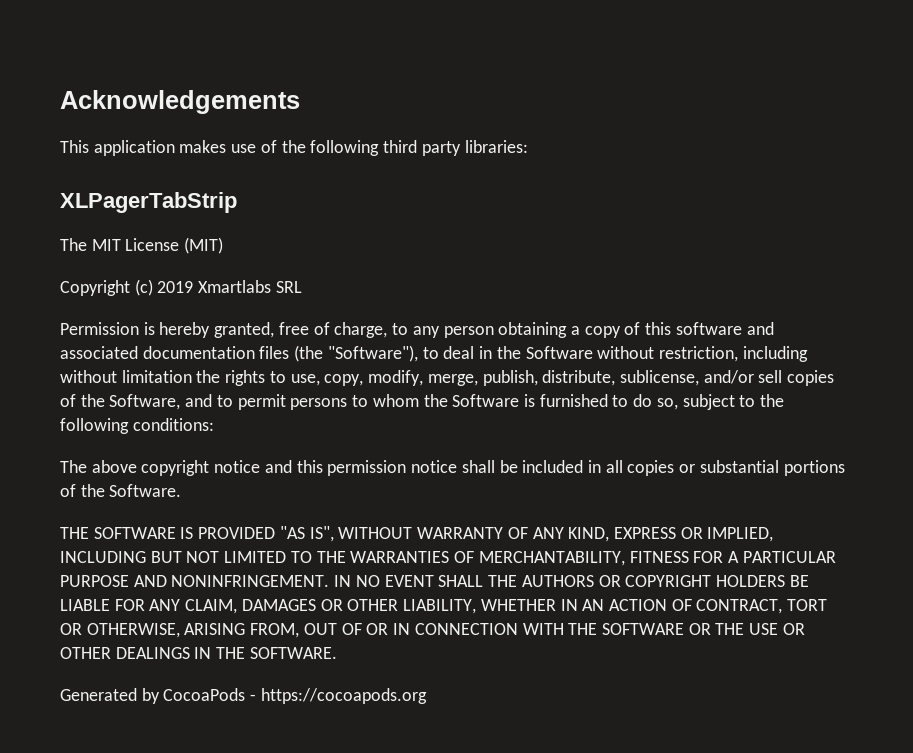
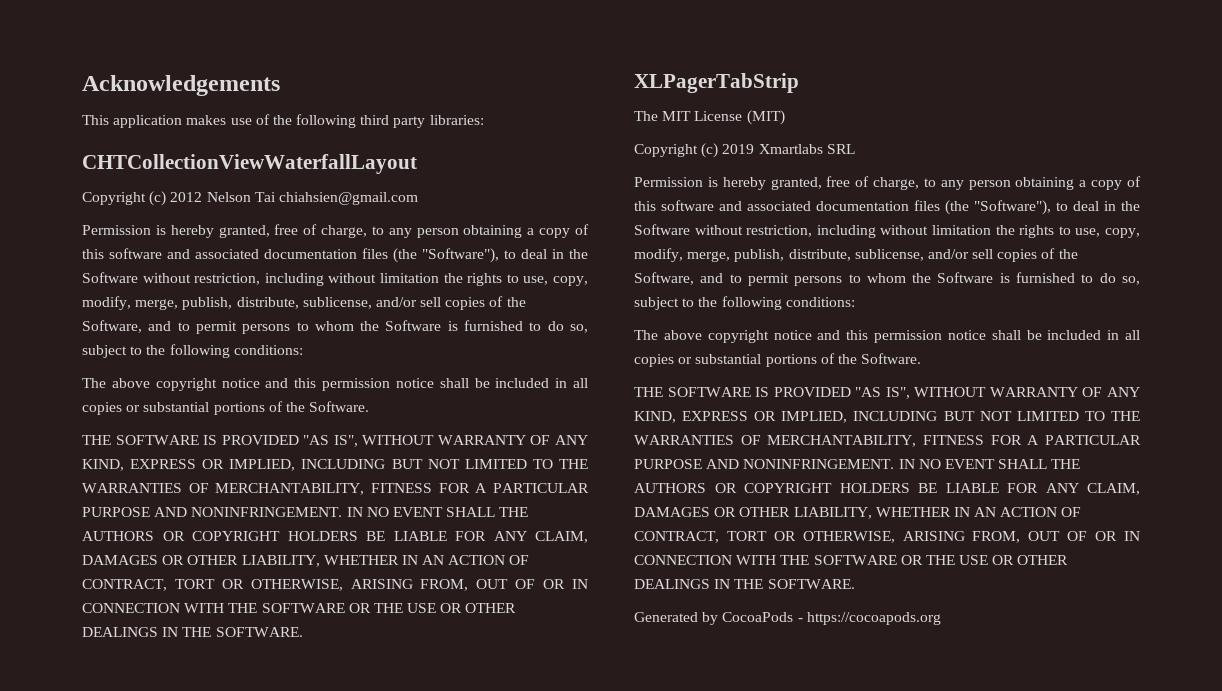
+ CHTCollectionViewWaterfallLayout
+ Copyright (c) 2012 Nelson Tai chiahsien@gmail.com
+ Permission is hereby granted, free of charge, to any person obtaining a copy of this software and associated documentation files (the "Software"), to deal in the Software without restriction, including without limitation the rights to use, copy, modify, merge, publish, distribute, sublicense, and/or sell copies of the Software, and to permit persons to whom the Software is furnished to do so, subject to the following conditions:
+ The above copyright notice and this permission notice shall be included in all copies or substantial portions of the Software.
+ THE SOFTWARE IS PROVIDED "AS IS", WITHOUT WARRANTY OF ANY KIND, EXPRESS OR IMPLIED, INCLUDING BUT NOT LIMITED TO THE WARRANTIES OF MERCHANTABILITY, FITNESS FOR A PARTICULAR PURPOSE AND NONINFRINGEMENT. IN NO EVENT SHALL THE AUTHORS OR COPYRIGHT HOLDERS BE LIABLE FOR ANY CLAIM, DAMAGES OR OTHER LIABILITY, WHETHER IN AN ACTION OF CONTRACT, TORT OR OTHERWISE, ARISING FROM, OUT OF OR IN CONNECTION WITH THE SOFTWARE OR THE USE OR OTHER DEALINGS IN THE SOFTWARE.

